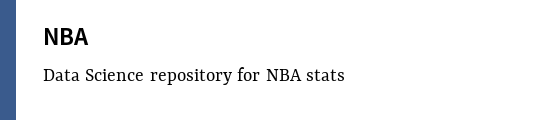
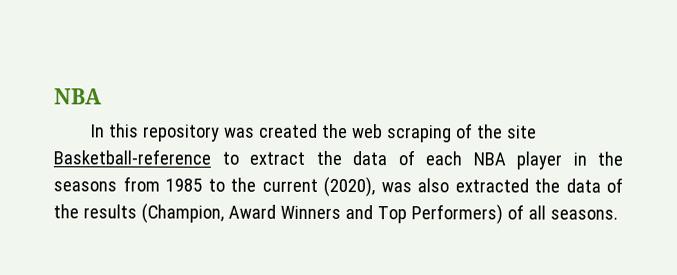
- Data Science repository for NBA stats
+ In this repository was created the web scraping of the site Basketball-reference to extract the data of each NBA player in the seasons from 1985 to the current (2020), was also extracted the data of the results (Champion, Award Winners and Top Performers) of all seasons.

